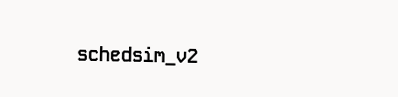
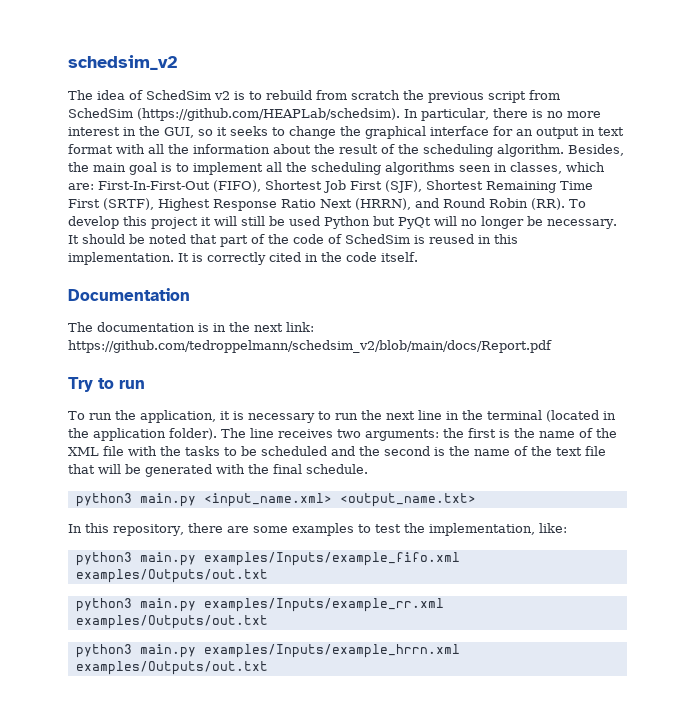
+ The idea of SchedSim v2 is to rebuild from scratch the previous script from SchedSim (https://github.com/HEAPLab/schedsim). In particular, there is no more interest in the GUI, so it seeks to change the graphical interface for an output in text format with all the information about the result of the scheduling algorithm. Besides, the main goal is to implement all the scheduling algorithms seen in classes, which are: First-In-First-Out (FIFO), Shortest Job First (SJF), Shortest Remaining Time First (SRTF), Highest Response Ratio Next (HRRN), and Round Robin (RR). To develop this project it will still be used Python but PyQt will no longer be necessary. It should be noted that part of the code of SchedSim is reused in this implementation. It is correctly cited in the code itself.
+ Documentation
+ The documentation is in the next link: https://github.com/tedroppelmann/schedsim_v2/blob/main/docs/Report.pdf
+ Try to run
+ To run the application, it is necessary to run the next line in the terminal (located in the application folder). The line receives two arguments: the first is the name of the XML file with the tasks to be scheduled and the second is the name of the text file that will be generated with the final schedule.
+ python3 main.py <input_name.xml> <output_name.txt>
+ In this repository, there are some examples to test the implementation, like:
+ python3 main.py examples/Inputs/example_fifo.xml examples/Outputs/out.txt
+ python3 main.py examples/Inputs/example_rr.xml examples/Outputs/out.txt
+ python3 main.py examples/Inputs/example_hrrn.xml examples/Outputs/out.txt

